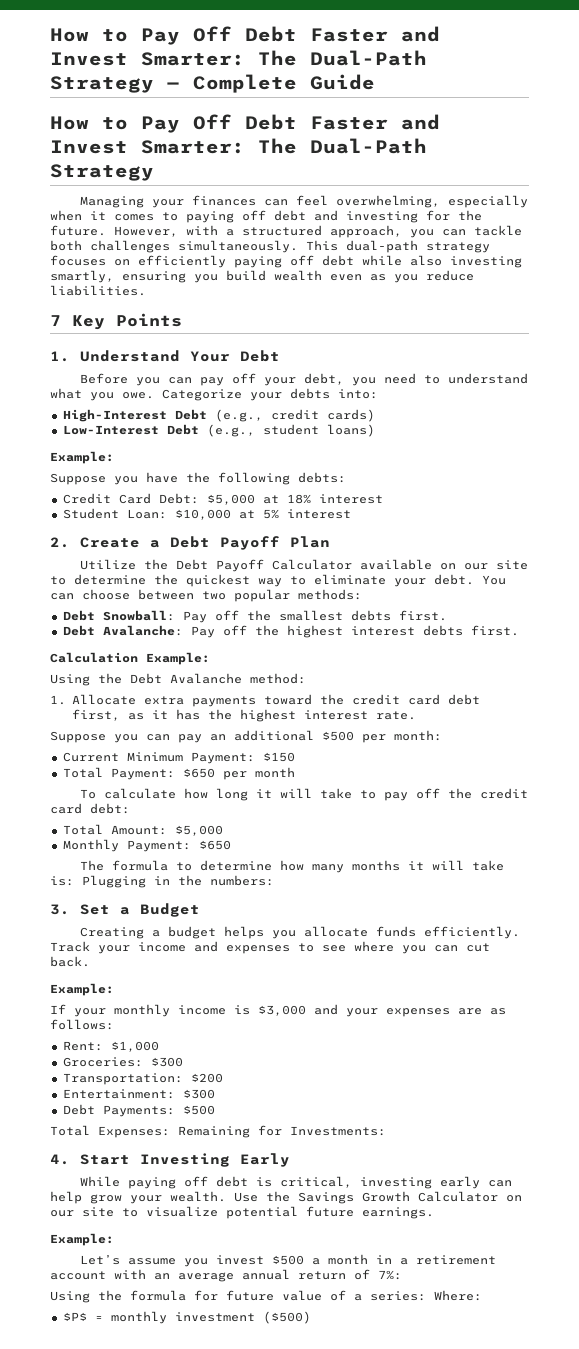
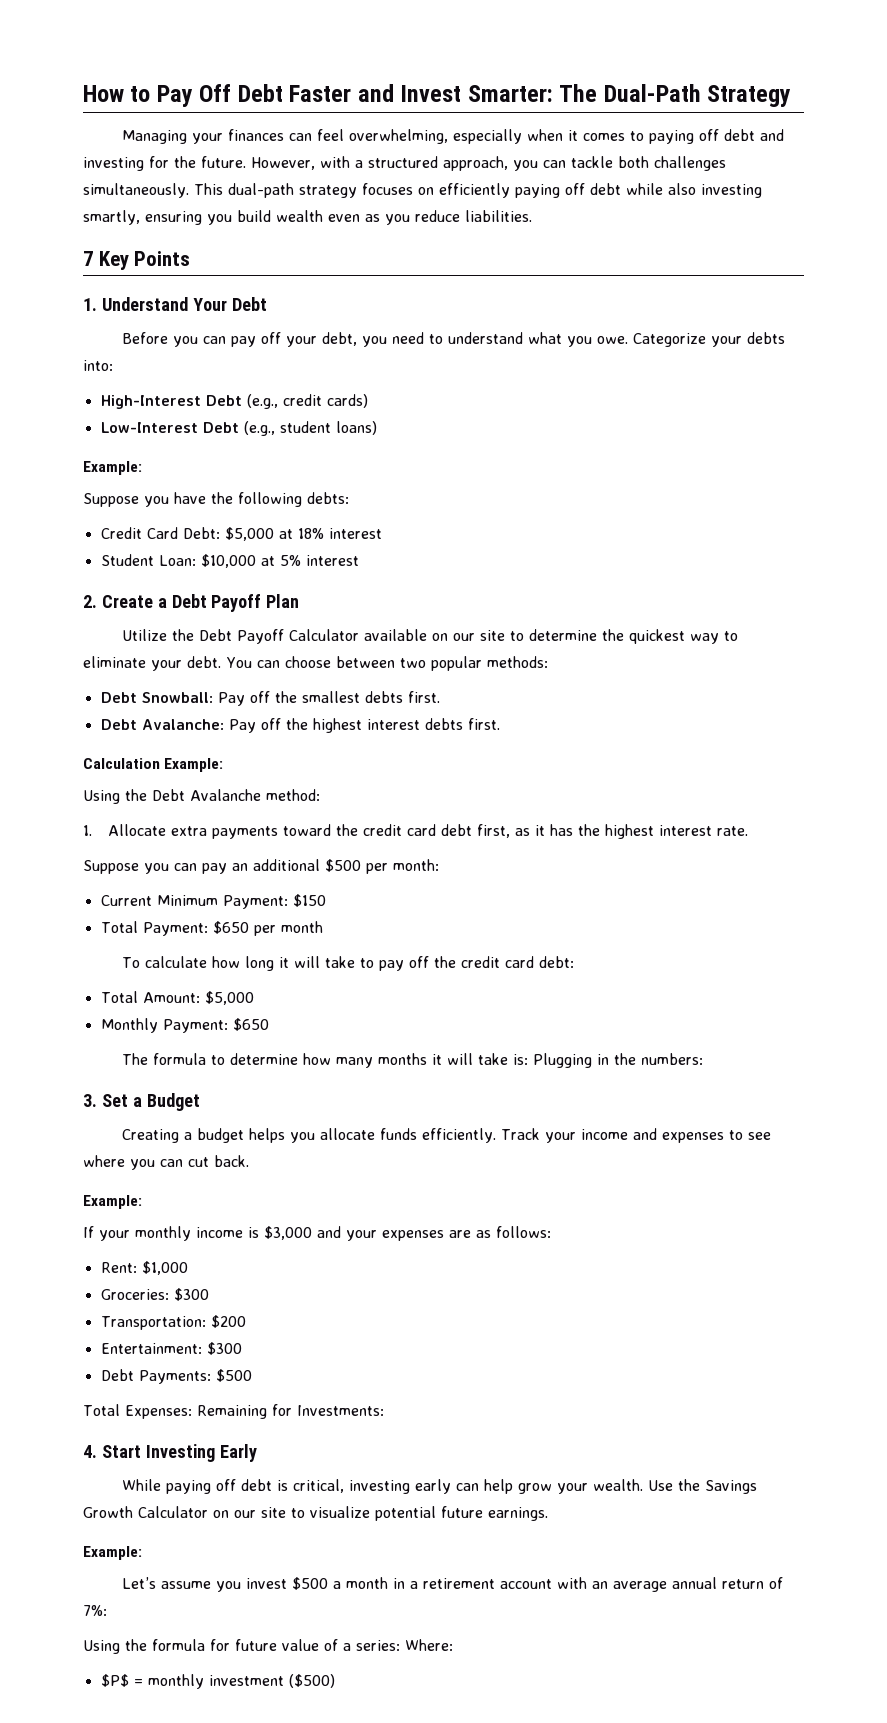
- How to Pay Off Debt Faster and Invest Smarter: The Dual-Path Strategy — Complete Guide

